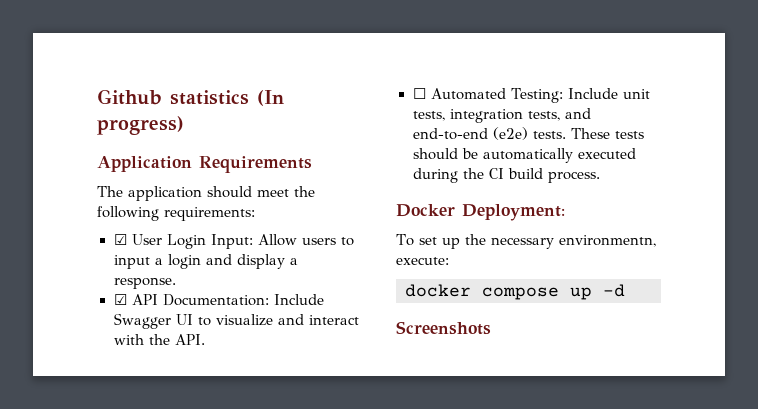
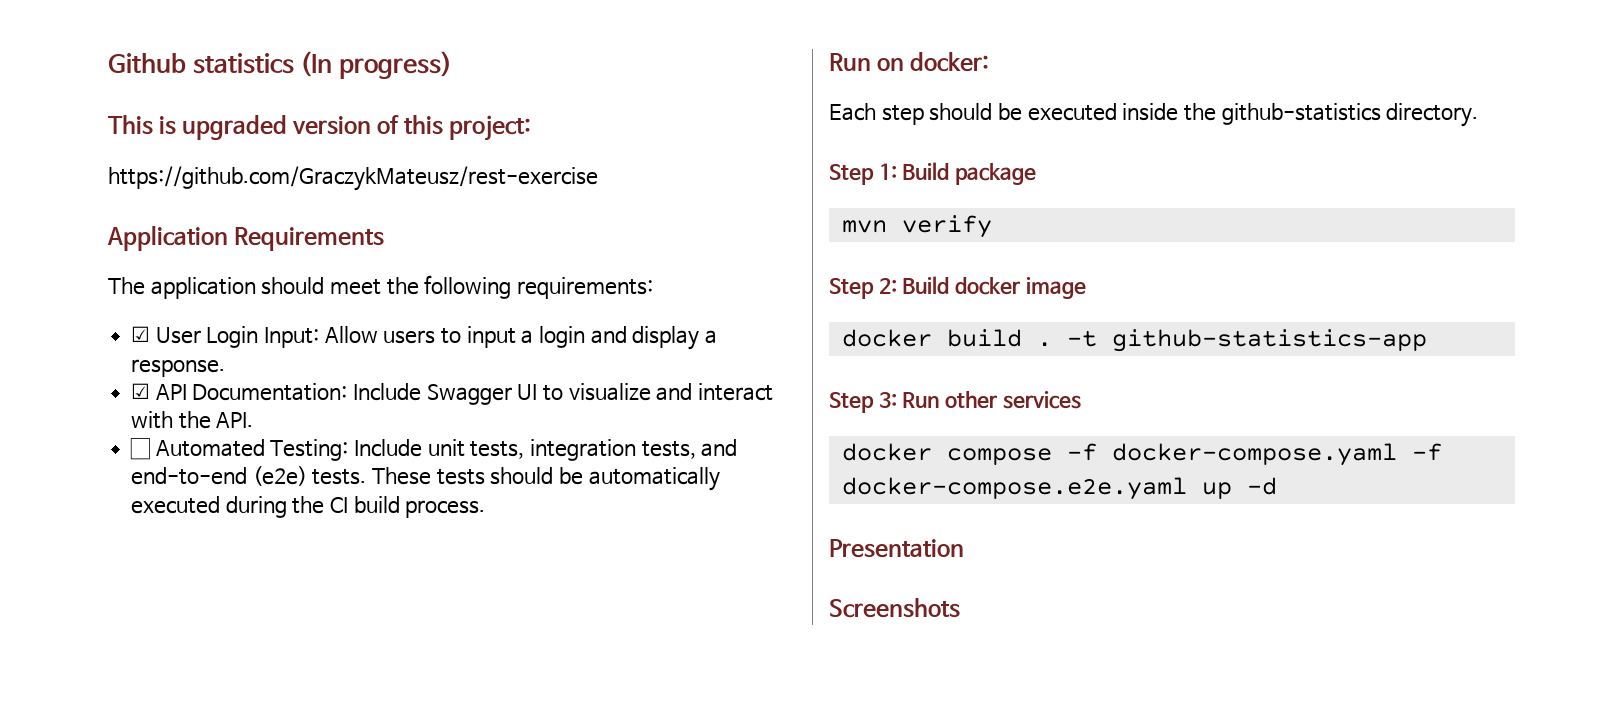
+ This is upgraded version of this project:
+ https://github.com/GraczykMateusz/rest-exercise
- Docker Deployment:
- To set up the necessary environmentn, execute:
- docker compose up -d
+ Run on docker:
+ Each step should be executed inside the github-statistics directory.
+ Step 1: Build package
+ mvn verify
+ Step 2: Build docker image
+ docker build . -t github-statistics-app
+ Step 3: Run other services
+ docker compose -f docker-compose.yaml -f docker-compose.e2e.yaml up -d
+ Presentation

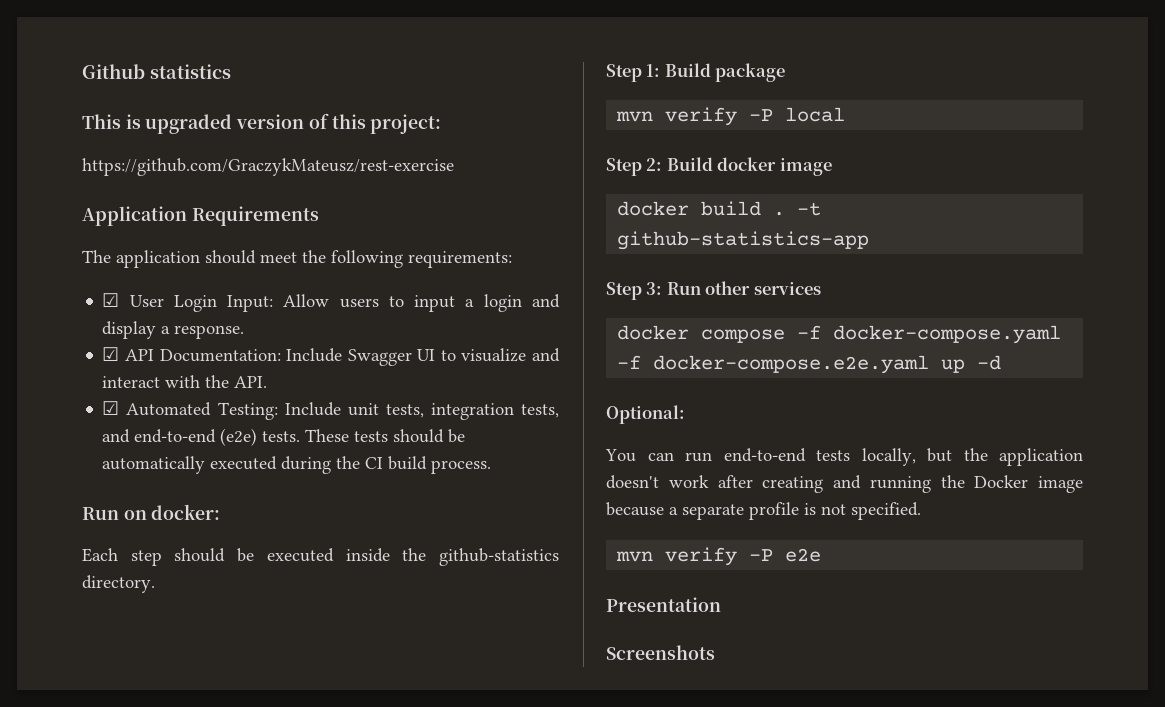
- Github statistics (In progress)
+ Github statistics
- ☐ Automated Testing: Include unit tests, integration tests, and end-to-end (e2e) tests.
+ ☑ Automated Testing: Include unit tests, integration tests, and end-to-end (e2e) tests.
- mvn verify
+ mvn verify -P local
+ Optional:
+ You can run end-to-end tests locally, but the application doesn't work after creating and running the Docker image because a separate profile is not specified.
+ mvn verify -P e2e

